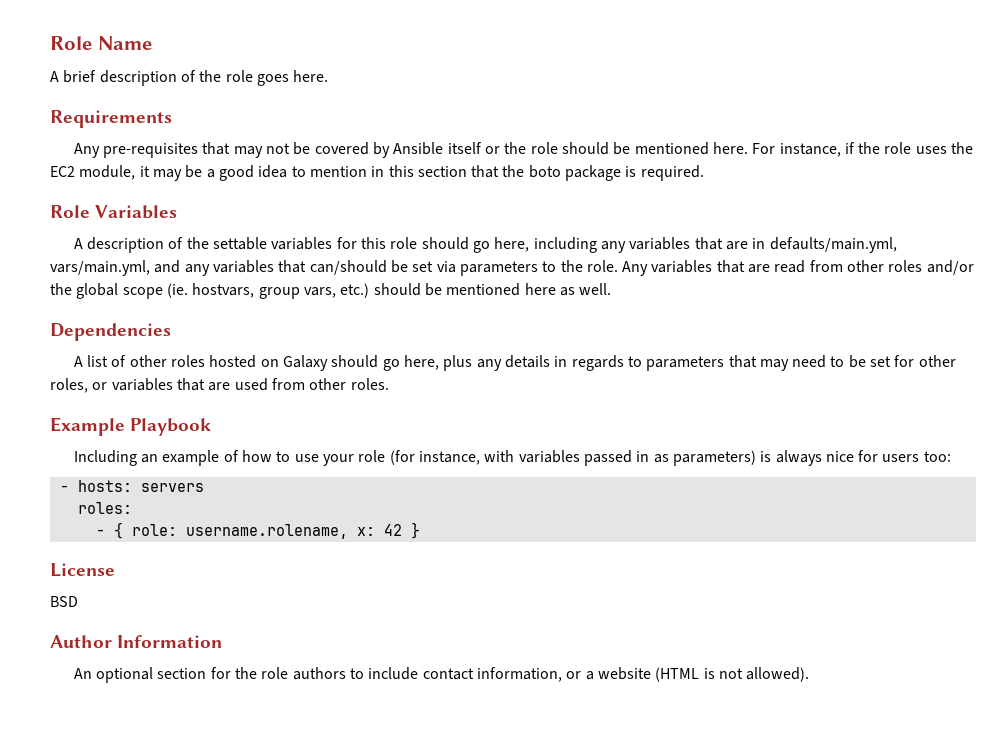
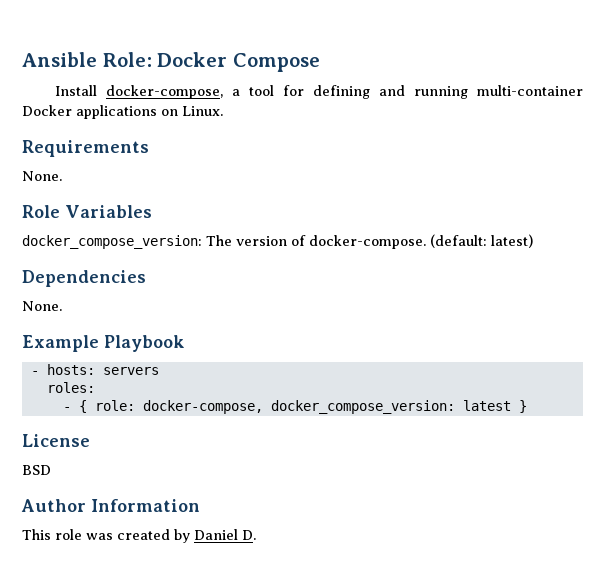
- Role Name
- A brief description of the role goes here.
+ Ansible Role: Docker Compose
+ Install docker-compose, a tool for defining and running multi-container Docker applications on Linux.
  Requirements
- Any pre-requisites that may not be covered by Ansible itself or the role should be mentioned here. For instance, if the role uses the EC2 module, it may be a good idea to mention in this section that the boto package is required.
+ None.
  Role Variables
- A description of the settable variables for this role should go here, including any variables that are in defaults/main.yml, vars/main.yml, and any variables that can/should be set via parameters to the role. Any variables that are read from other roles and/or the global scope (ie. hostvars, group vars, etc.) should be mentioned here as well.
+ docker_compose_version: The version of docker-compose. (default: latest)
  Dependencies
- A list of other roles hosted on Galaxy should go here, plus any details in regards to parameters that may need to be set for other roles, or variables that are used from other roles.
+ None.
  Example Playbook
- Including an example of how to use your role (for instance, with variables passed in as parameters) is always nice for users too:
- - { role: username.rolename, x: 42 }
+ - { role: docker-compose, docker_compose_version: latest }
- An optional section for the role authors to include contact information, or a website (HTML is not allowed).
+ This role was created by Daniel D.

